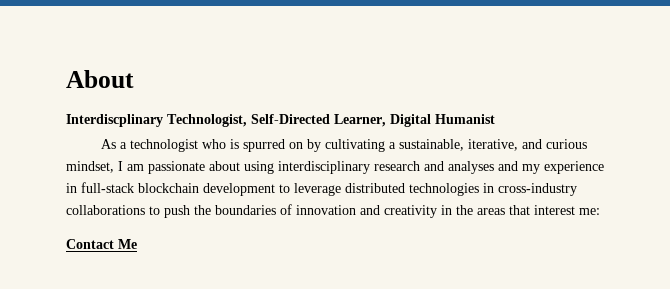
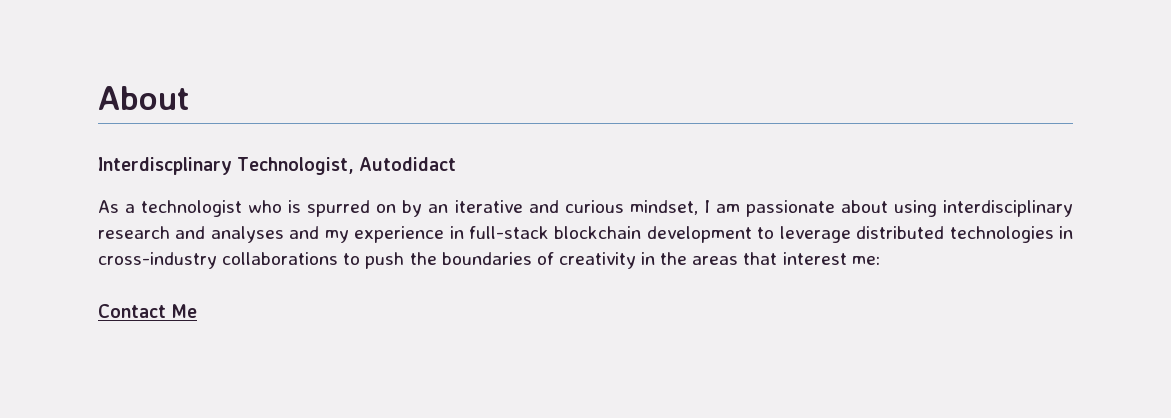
- Interdiscplinary Technologist, Self-Directed Learner, Digital Humanist
+ Interdiscplinary Technologist, Autodidact
- As a technologist who is spurred on by cultivating a sustainable, iterative, and curious mindset, I am passionate about using interdisciplinary research and analyses and my experience in full-stack blockchain development to leverage distributed technologies in cross-industry collaborations to push the boundaries of innovation and creativity in the areas that interest me:
+ As a technologist who is spurred on by an iterative and curious mindset, I am passionate about using interdisciplinary research and analyses and my experience in full-stack blockchain development to leverage distributed technologies in cross-industry collaborations to push the boundaries of creativity in the areas that interest me:

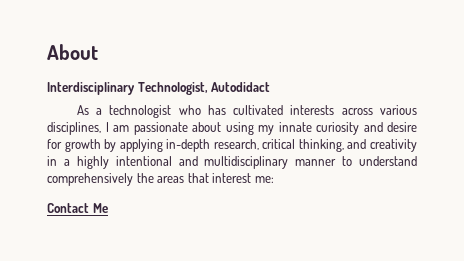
- Interdiscplinary Technologist, Autodidact
+ Interdisciplinary Technologist, Autodidact
- As a technologist who is spurred on by an iterative and curious mindset, I am passionate about using interdisciplinary research and analyses and my experience in full-stack blockchain development to leverage distributed technologies in cross-industry collaborations to push the boundaries of creativity in the areas that interest me:
+ As a technologist who has cultivated interests across various disciplines, I am passionate about using my innate curiosity and desire for growth by applying in-depth research, critical thinking, and creativity in a highly intentional and multidisciplinary manner to understand comprehensively the areas that interest me:

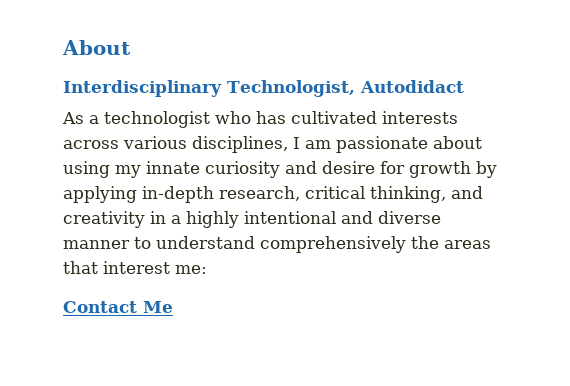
- As a technologist who has cultivated interests across various disciplines, I am passionate about using my innate curiosity and desire for growth by applying in-depth research, critical thinking, and creativity in a highly intentional and multidisciplinary manner to understand comprehensively the areas that interest me:
+ As a technologist who has cultivated interests across various disciplines, I am passionate about using my innate curiosity and desire for growth by applying in-depth research, critical thinking, and creativity in a highly intentional and diverse manner to understand comprehensively the areas that interest me:

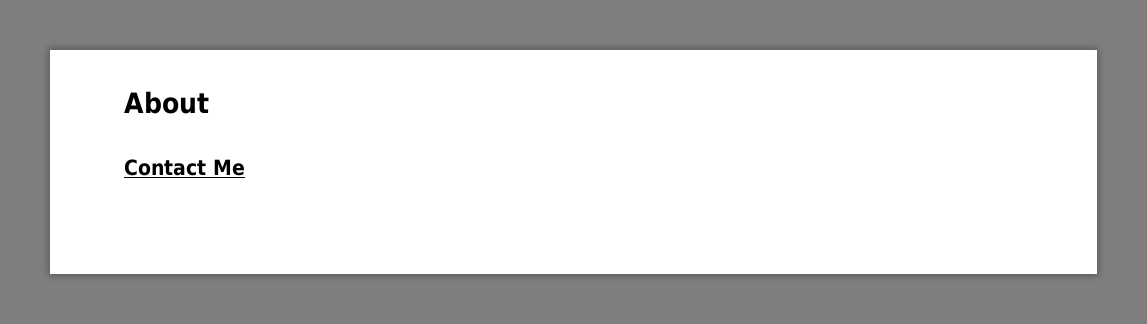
- Interdisciplinary Technologist, Autodidact
- As a technologist who has cultivated interests across various disciplines, I am passionate about using my innate curiosity and desire for growth by applying in-depth research, critical thinking, and creativity in a highly intentional and diverse manner to understand comprehensively the areas that interest me:

